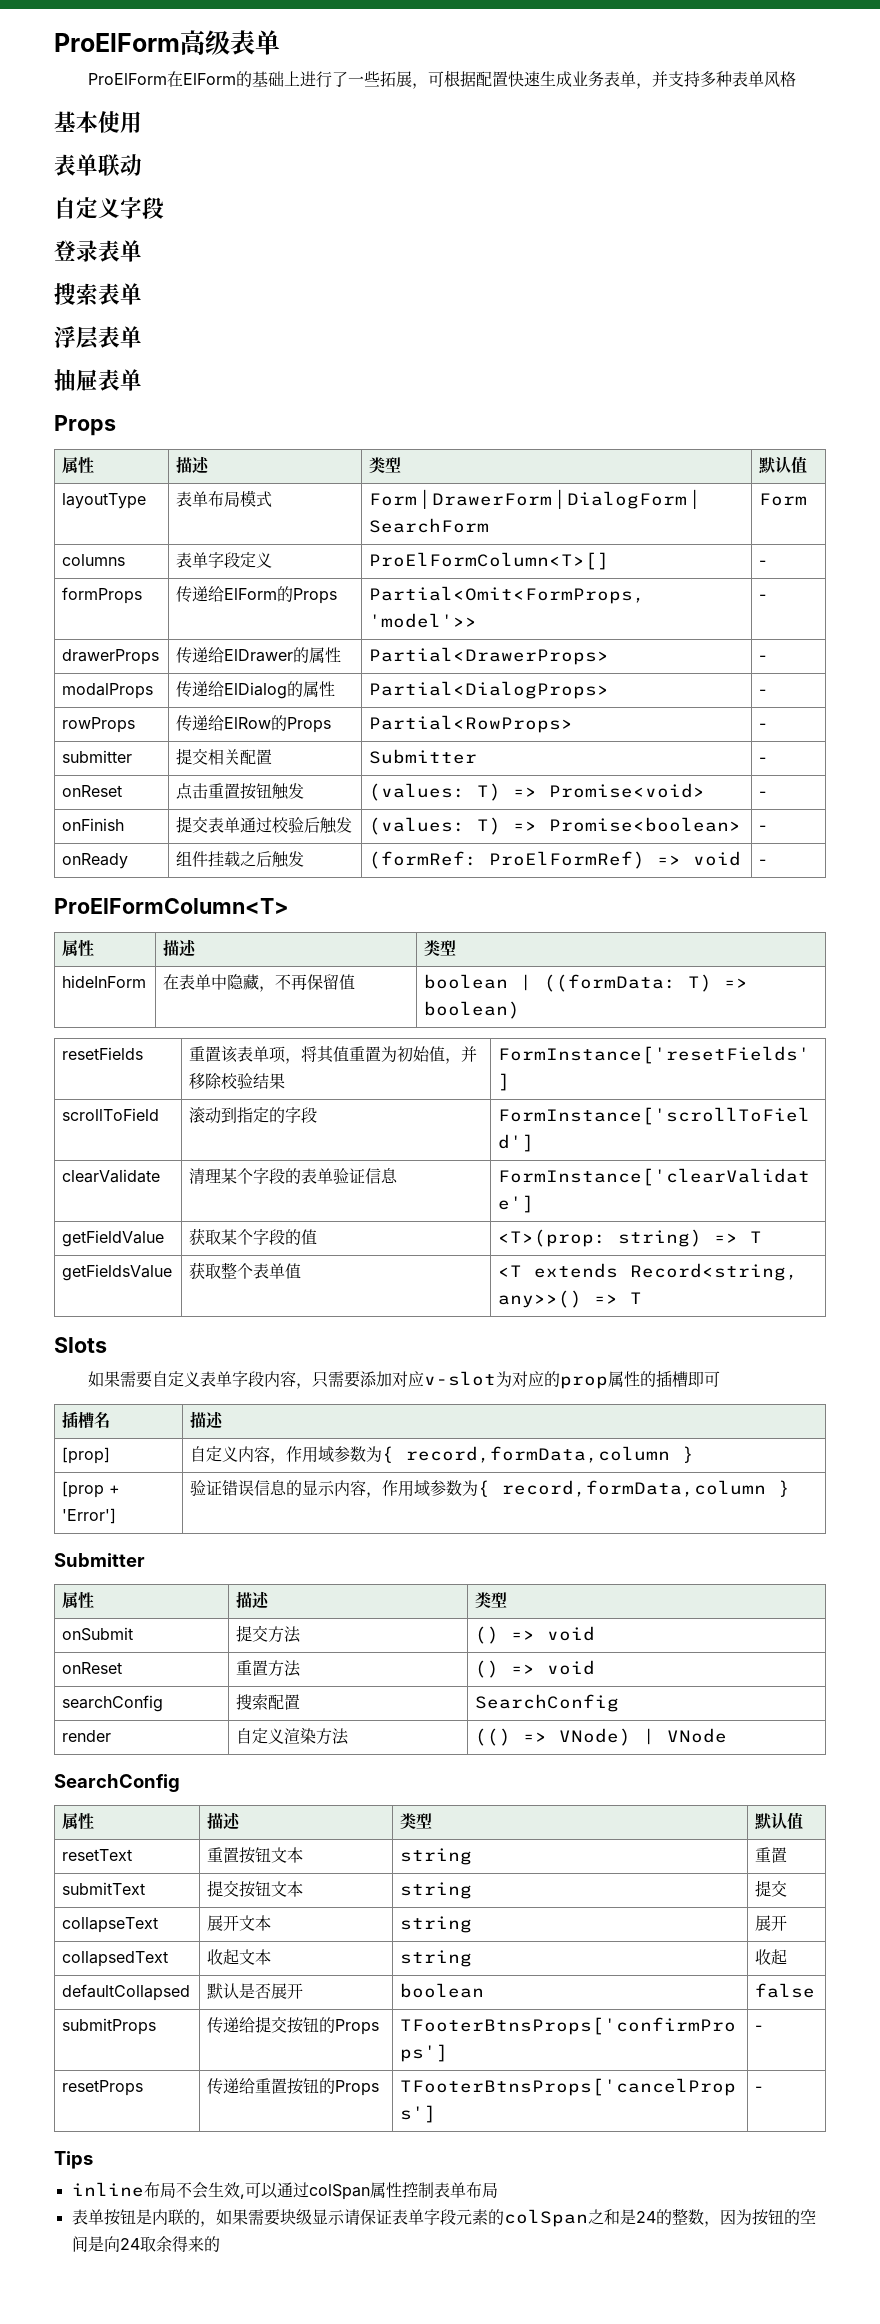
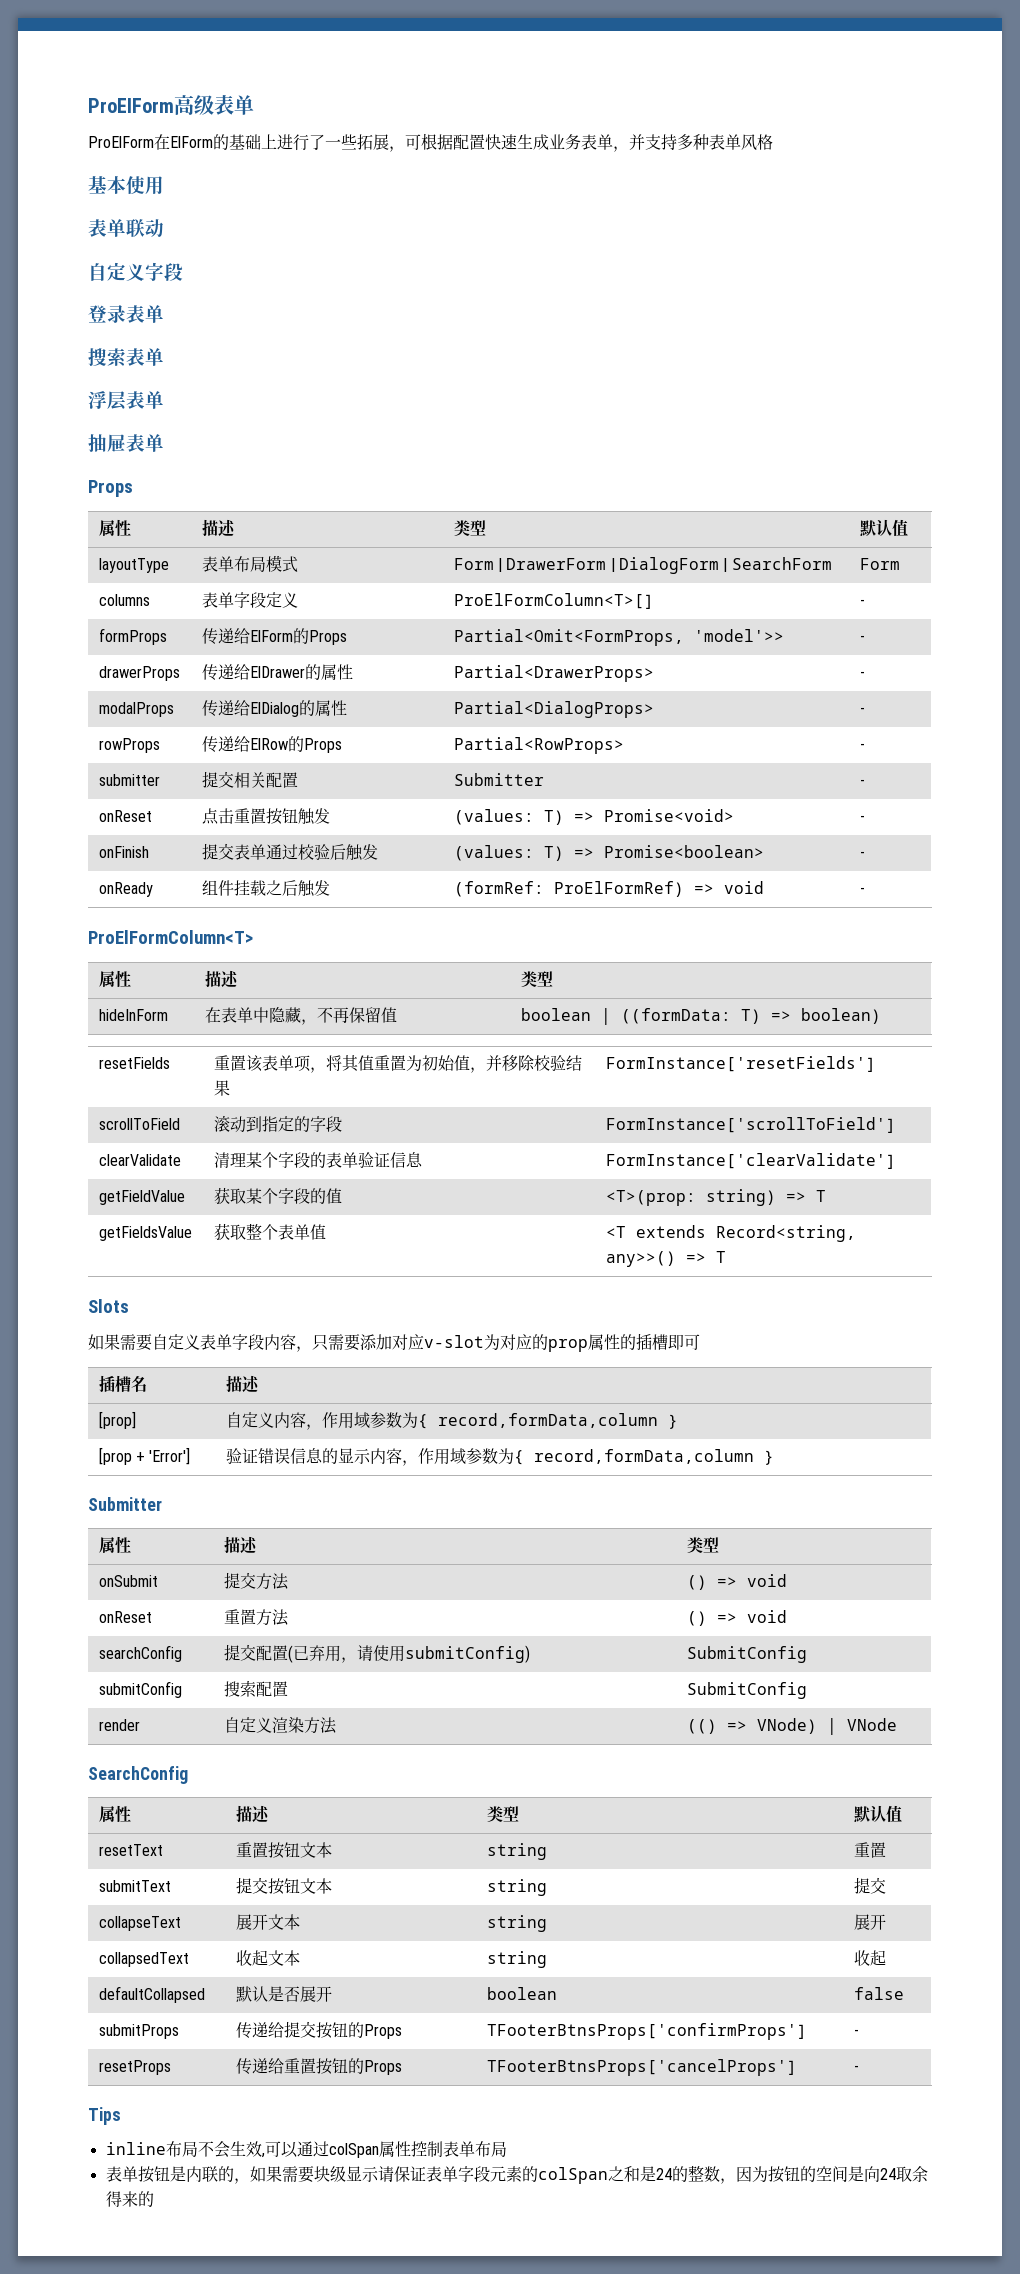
- searchConfig | 搜索配置 | SearchConfig
+ searchConfig | 提交配置(已弃用，请使用submitConfig) | SubmitConfig
+ submitConfig | 搜索配置 | SubmitConfig

